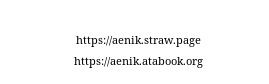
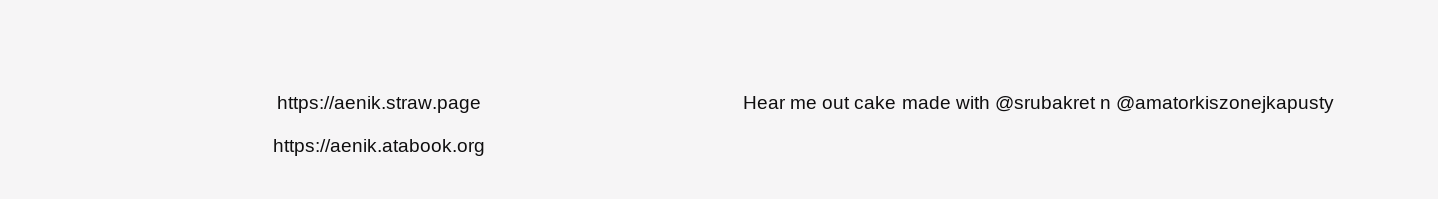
+ Hear me out cake made with @srubakret n @amatorkiszonejkapusty

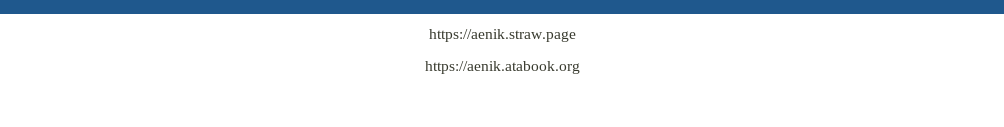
- Hear me out cake made with @srubakret n @amatorkiszonejkapusty

